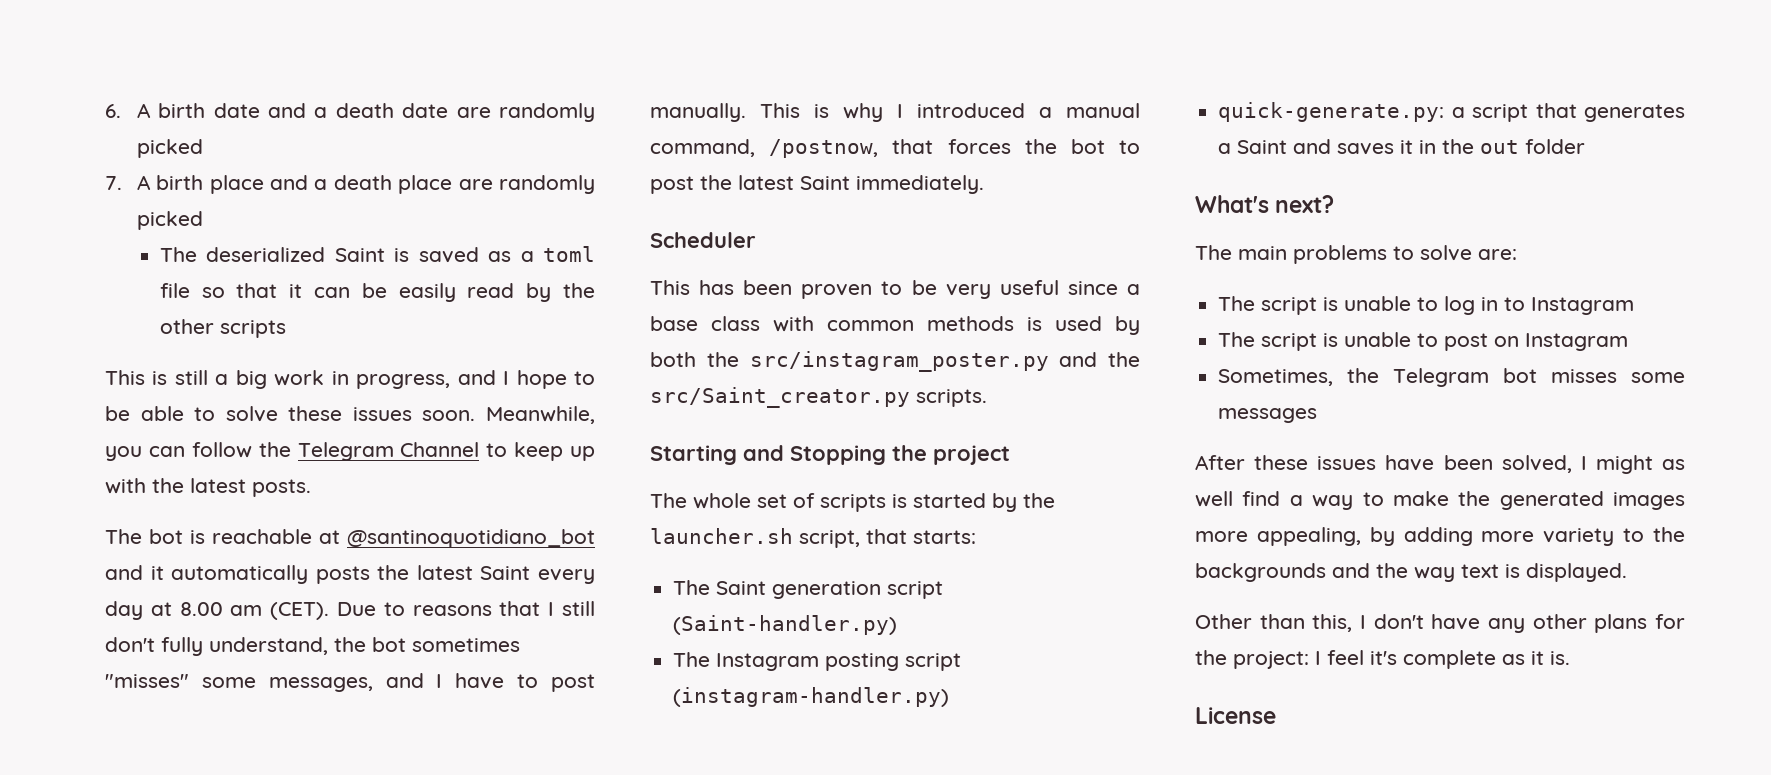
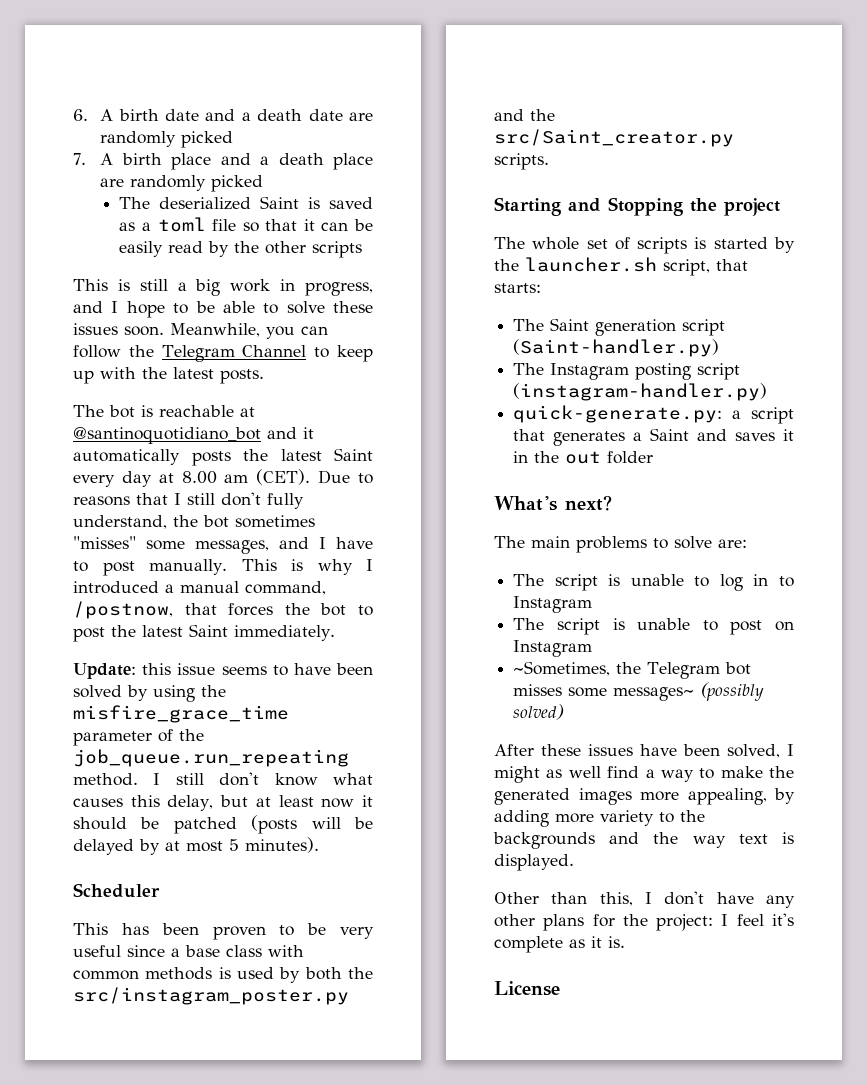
+ Update: this issue seems to have been solved by using the misfire_grace_time parameter of the job_queue.run_repeating method. I still don't know what causes this delay, but at least now it should be patched (posts will be delayed by at most 5 minutes).
- Sometimes, the Telegram bot misses some messages
+ ~Sometimes, the Telegram bot misses some messages~ (possibly solved)

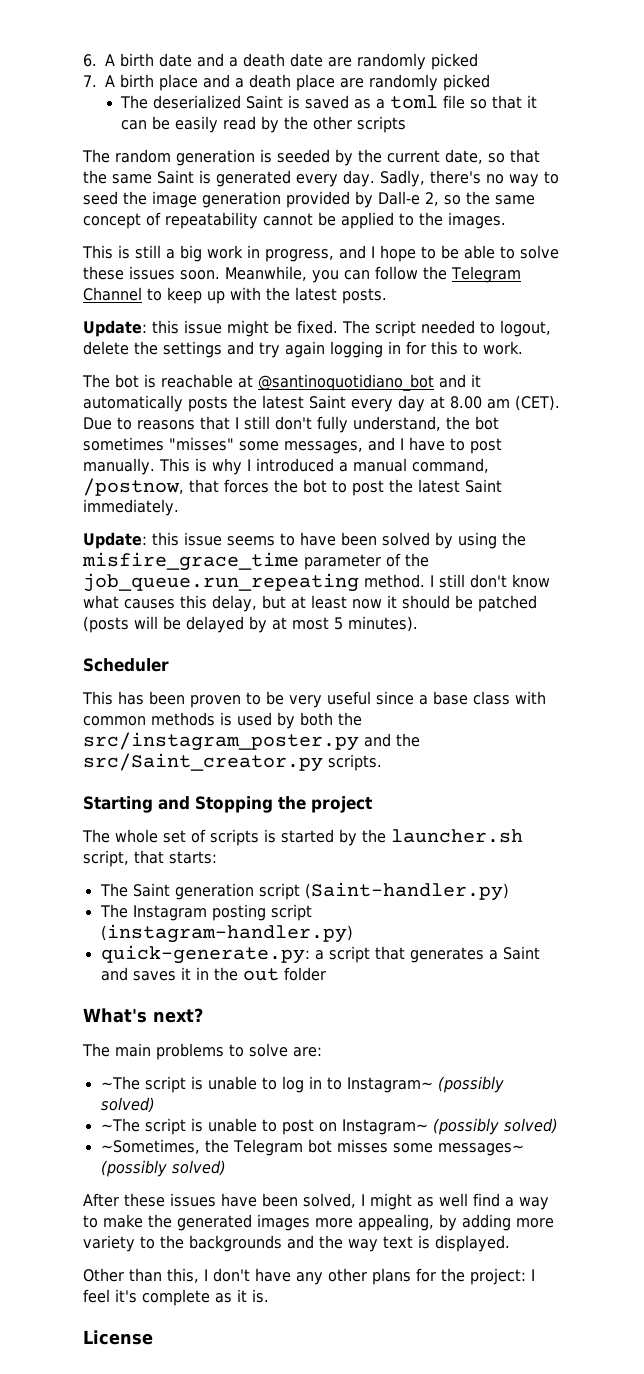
+ The random generation is seeded by the current date, so that the same Saint is generated every day. Sadly, there's no way to seed the image generation provided by Dall-e 2, so the same concept of repeatability cannot be applied to the images.
+ Update: this issue might be fixed. The script needed to logout, delete the settings and try again logging in for this to work.
- The script is unable to log in to Instagram
- The script is unable to post on Instagram
+ ~The script is unable to log in to Instagram~ (possibly solved)
+ ~The script is unable to post on Instagram~ (possibly solved)

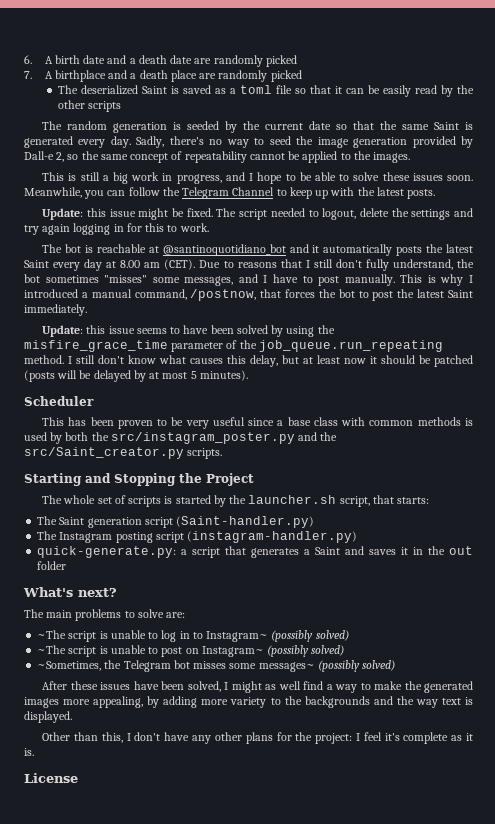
- 7. A birth place and a death place are randomly picked
+ 7. A birthplace and a death place are randomly picked
- The random generation is seeded by the current date, so that the same Saint is generated every day.
+ The random generation is seeded by the current date so that the same Saint is generated every day.
- Starting and Stopping the project
+ Starting and Stopping the Project

